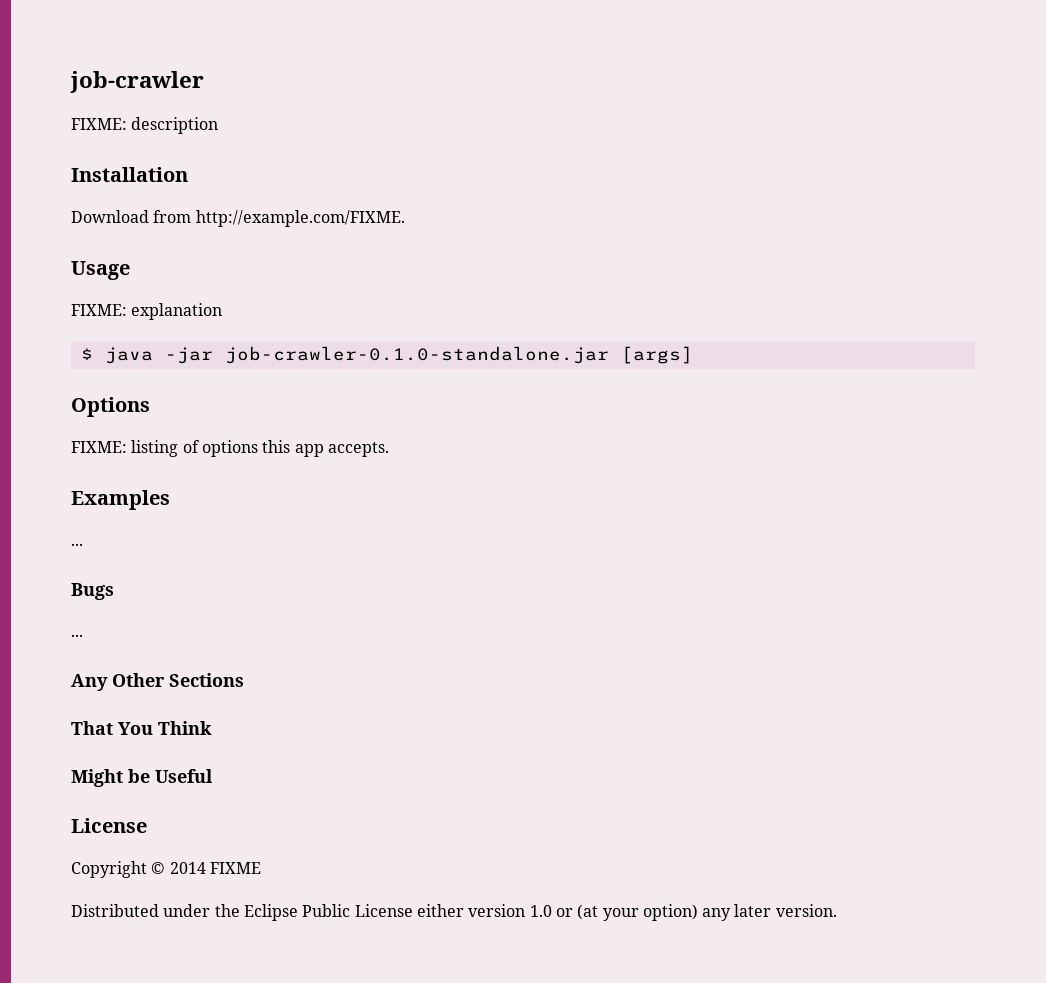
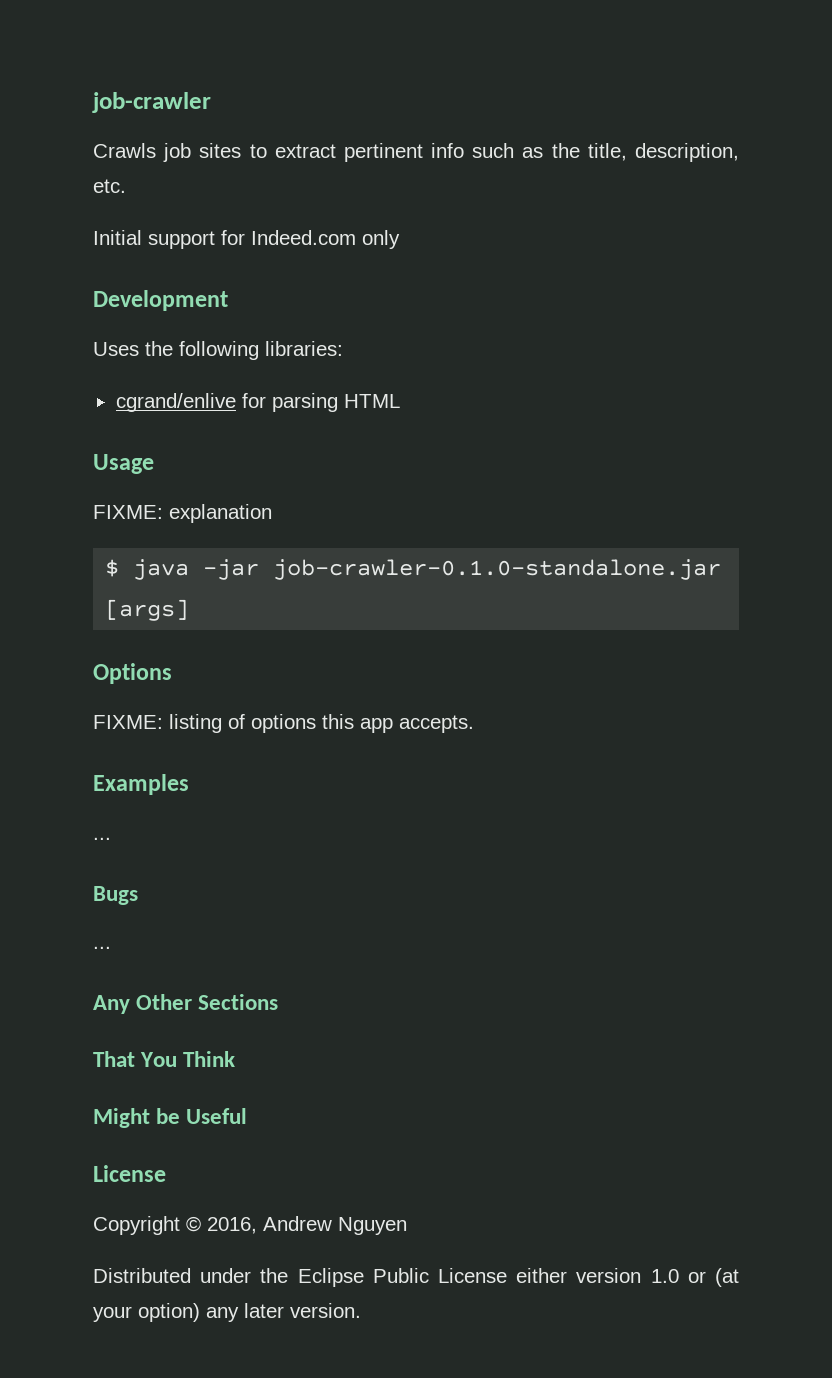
- FIXME: description
- Installation
- Download from http://example.com/FIXME.
+ Crawls job sites to extract pertinent info such as the title, description, etc.
+ Initial support for Indeed.com only
+ Development
+ Uses the following libraries:
+ cgrand/enlive for parsing HTML
- Copyright © 2014 FIXME
+ Copyright © 2016, Andrew Nguyen

